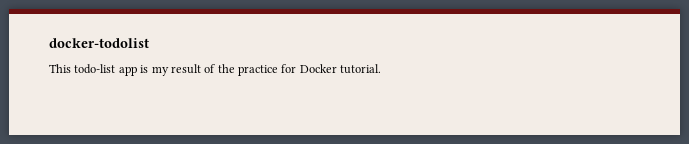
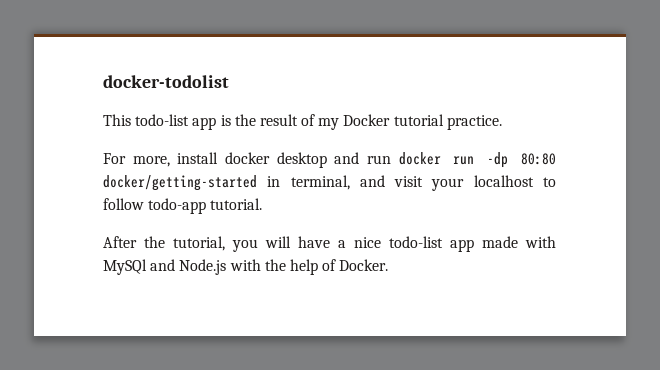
- This todo-list app is my result of the practice for Docker tutorial.
+ This todo-list app is the result of my Docker tutorial practice.
+ For more, install docker desktop and run docker run -dp 80:80 docker/getting-started in terminal, and visit your localhost to follow todo-app tutorial.
+ After the tutorial, you will have a nice todo-list app made with MySQl and Node.js with the help of Docker.

